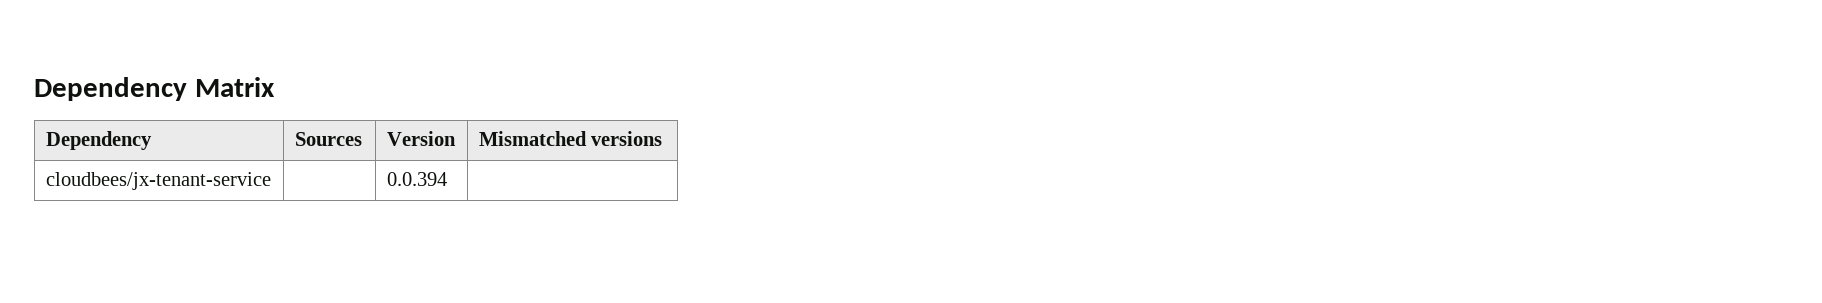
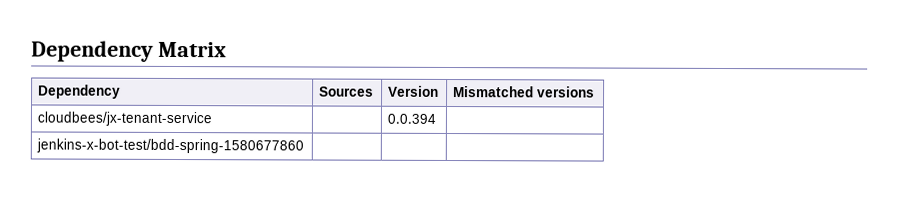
+ jenkins-x-bot-test/bdd-spring-1580677860 | | |

